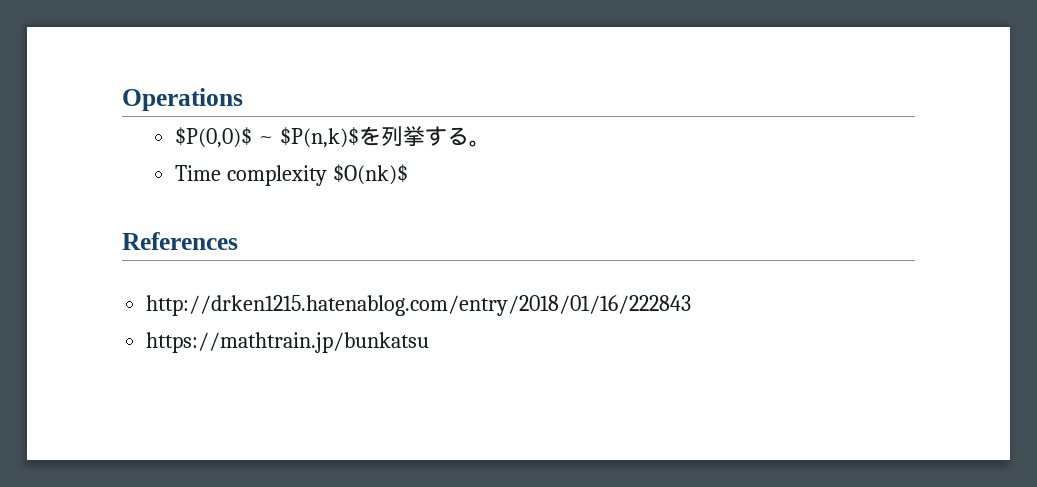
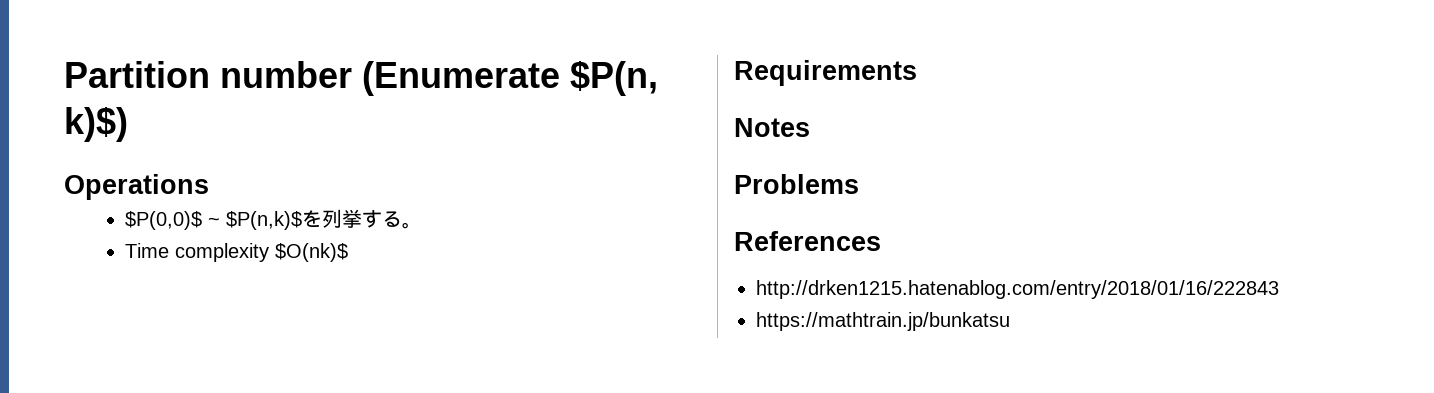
+ Partition number (Enumerate $P(n, k)$)
+ Requirements
+ Notes
+ Problems

